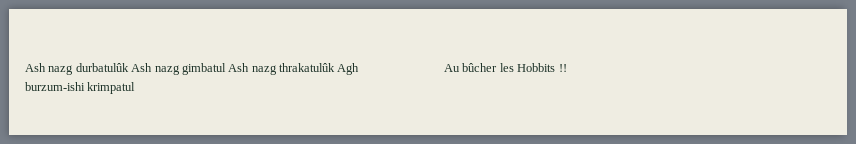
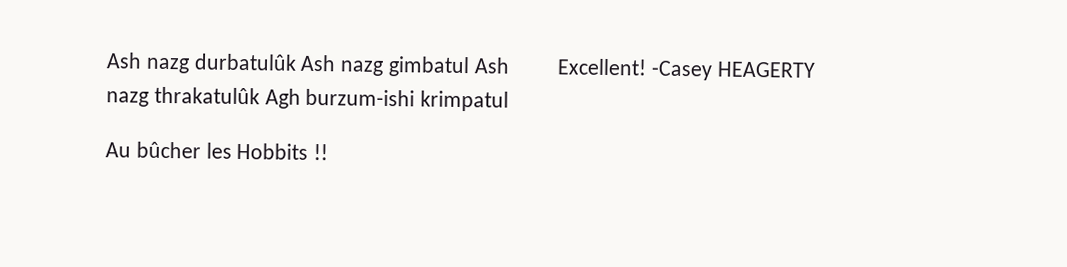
+ Excellent! -Casey HEAGERTY

